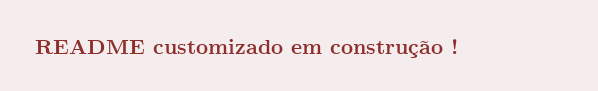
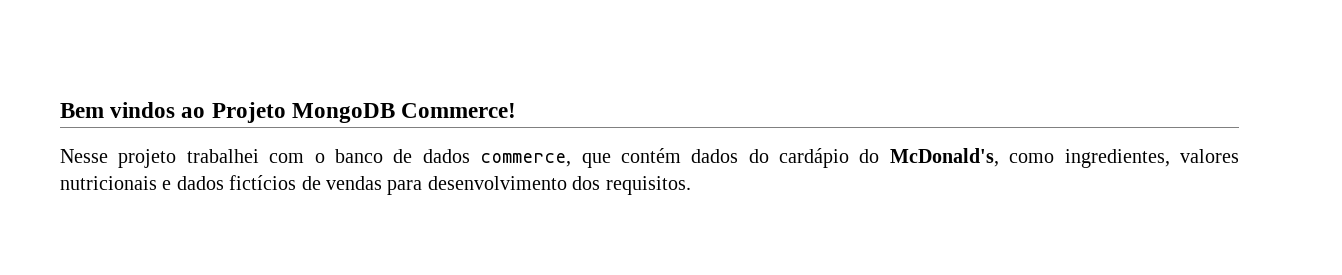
- README customizado em construção !
+ Bem vindos ao Projeto MongoDB Commerce!
+ Nesse projeto trabalhei com o banco de dados commerce, que contém dados do cardápio do McDonald's, como ingredientes, valores nutricionais e dados fictícios de vendas para desenvolvimento dos requisitos.

